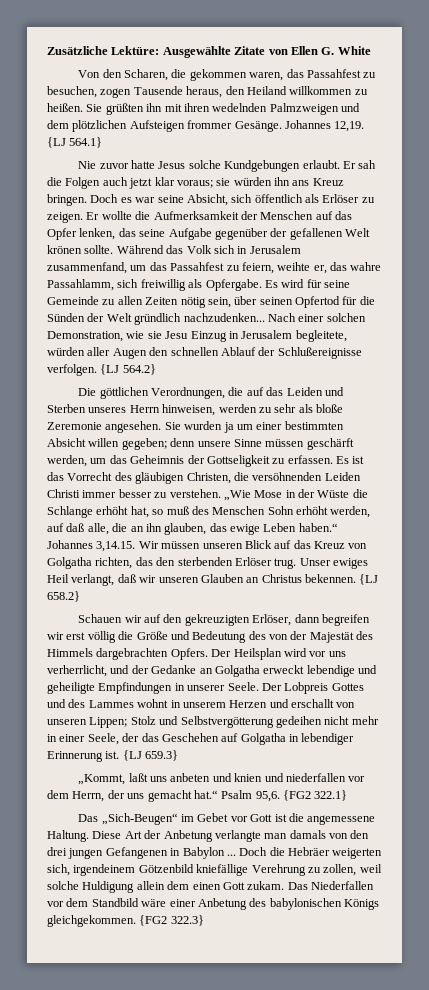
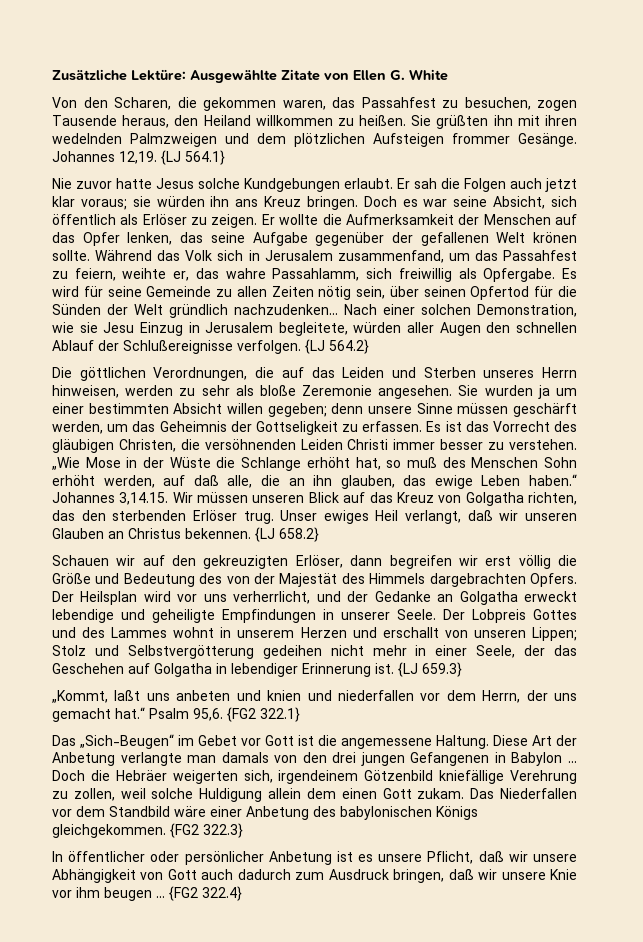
+ In öffentlicher oder persönlicher Anbetung ist es unsere Pflicht, daß wir unsere Abhängigkeit von Gott auch dadurch zum Ausdruck bringen, daß wir unsere Knie vor ihm beugen ... {FG2 322.4}

